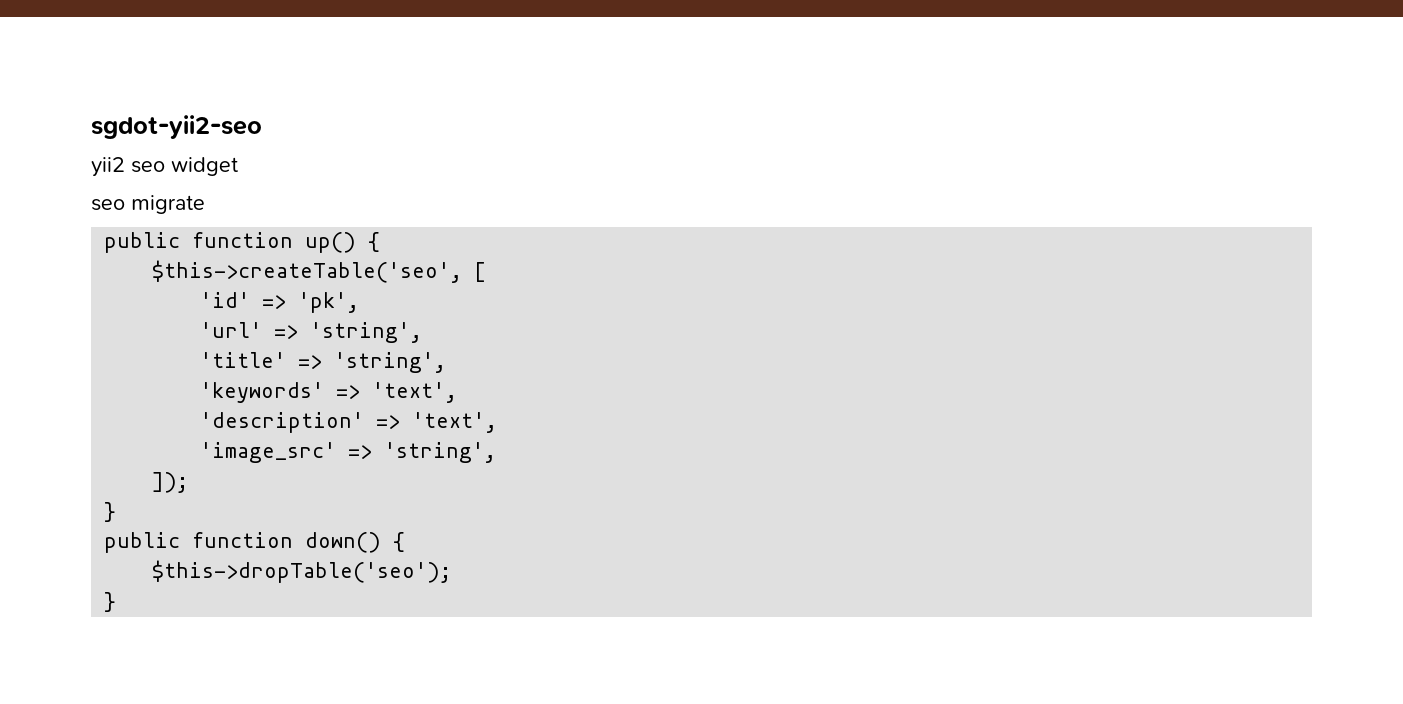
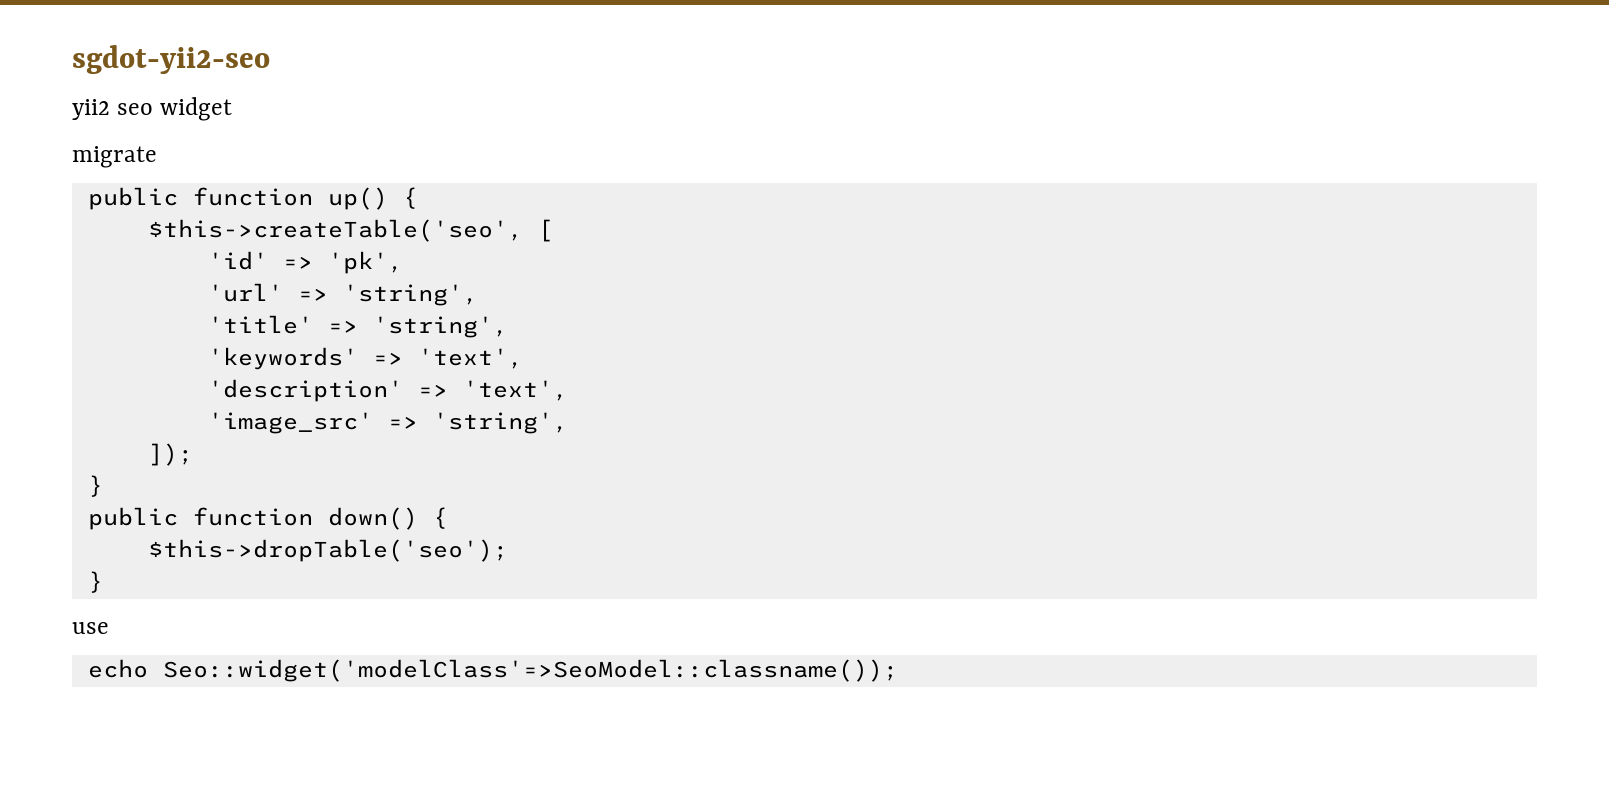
- seo migrate
+ migrate
+ use
+ echo Seo::widget('modelClass'=>SeoModel::classname());

